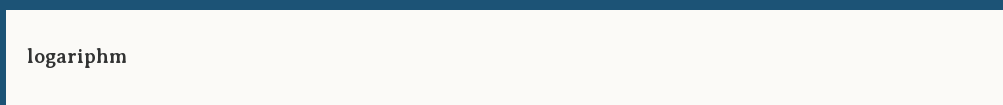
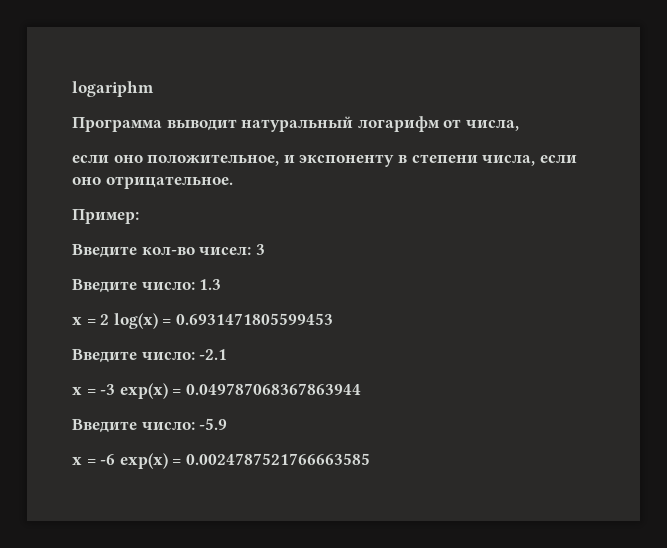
+ Программа выводит натуральный логарифм от числа,
+ если оно положительное, и экспоненту в степени числа, если оно отрицательное.
+ Пример:
+ Введите кол-во чисел: 3
+ Введите число: 1.3
+ x = 2 log(x) = 0.6931471805599453
+ Введите число: -2.1
+ x = -3 exp(x) = 0.049787068367863944
+ Введите число: -5.9
+ x = -6 exp(x) = 0.0024787521766663585

